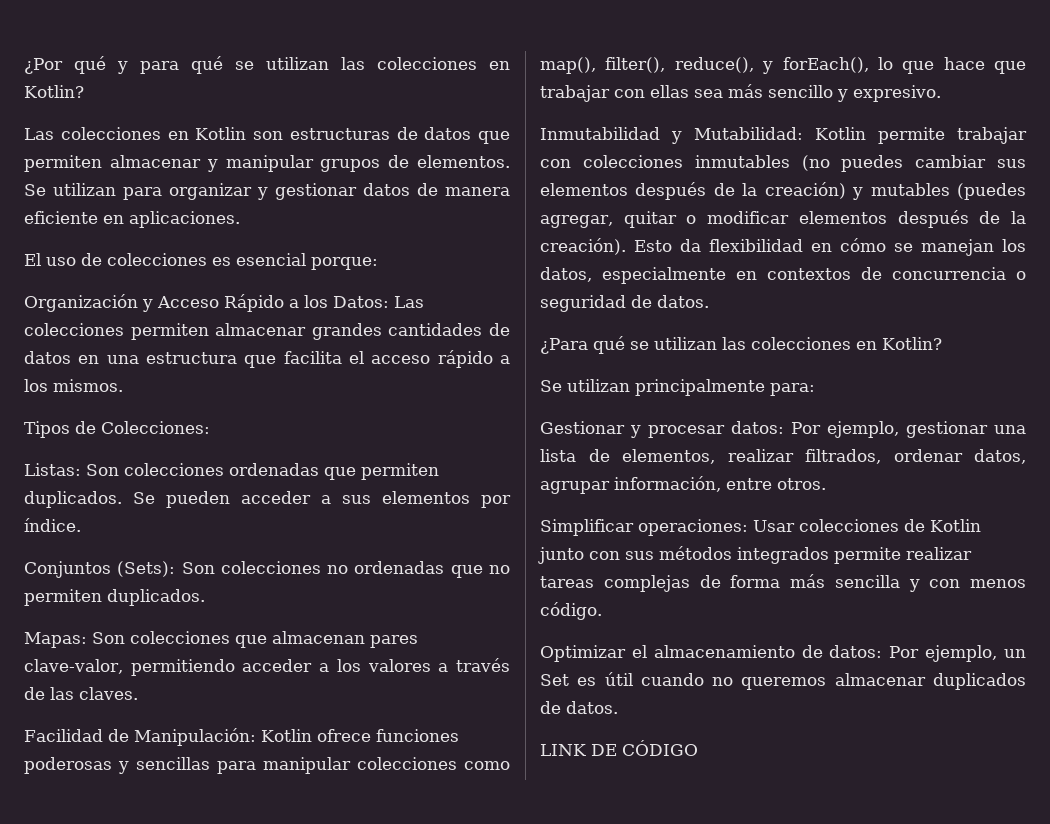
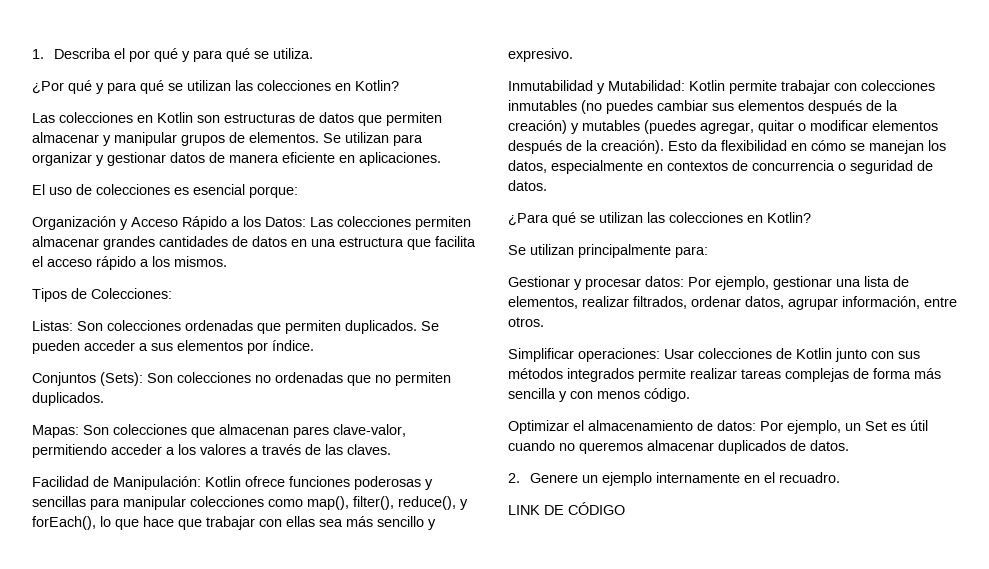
+ 1. Describa el por qué y para qué se utiliza.
+ 2. Genere un ejemplo internamente en el recuadro.

